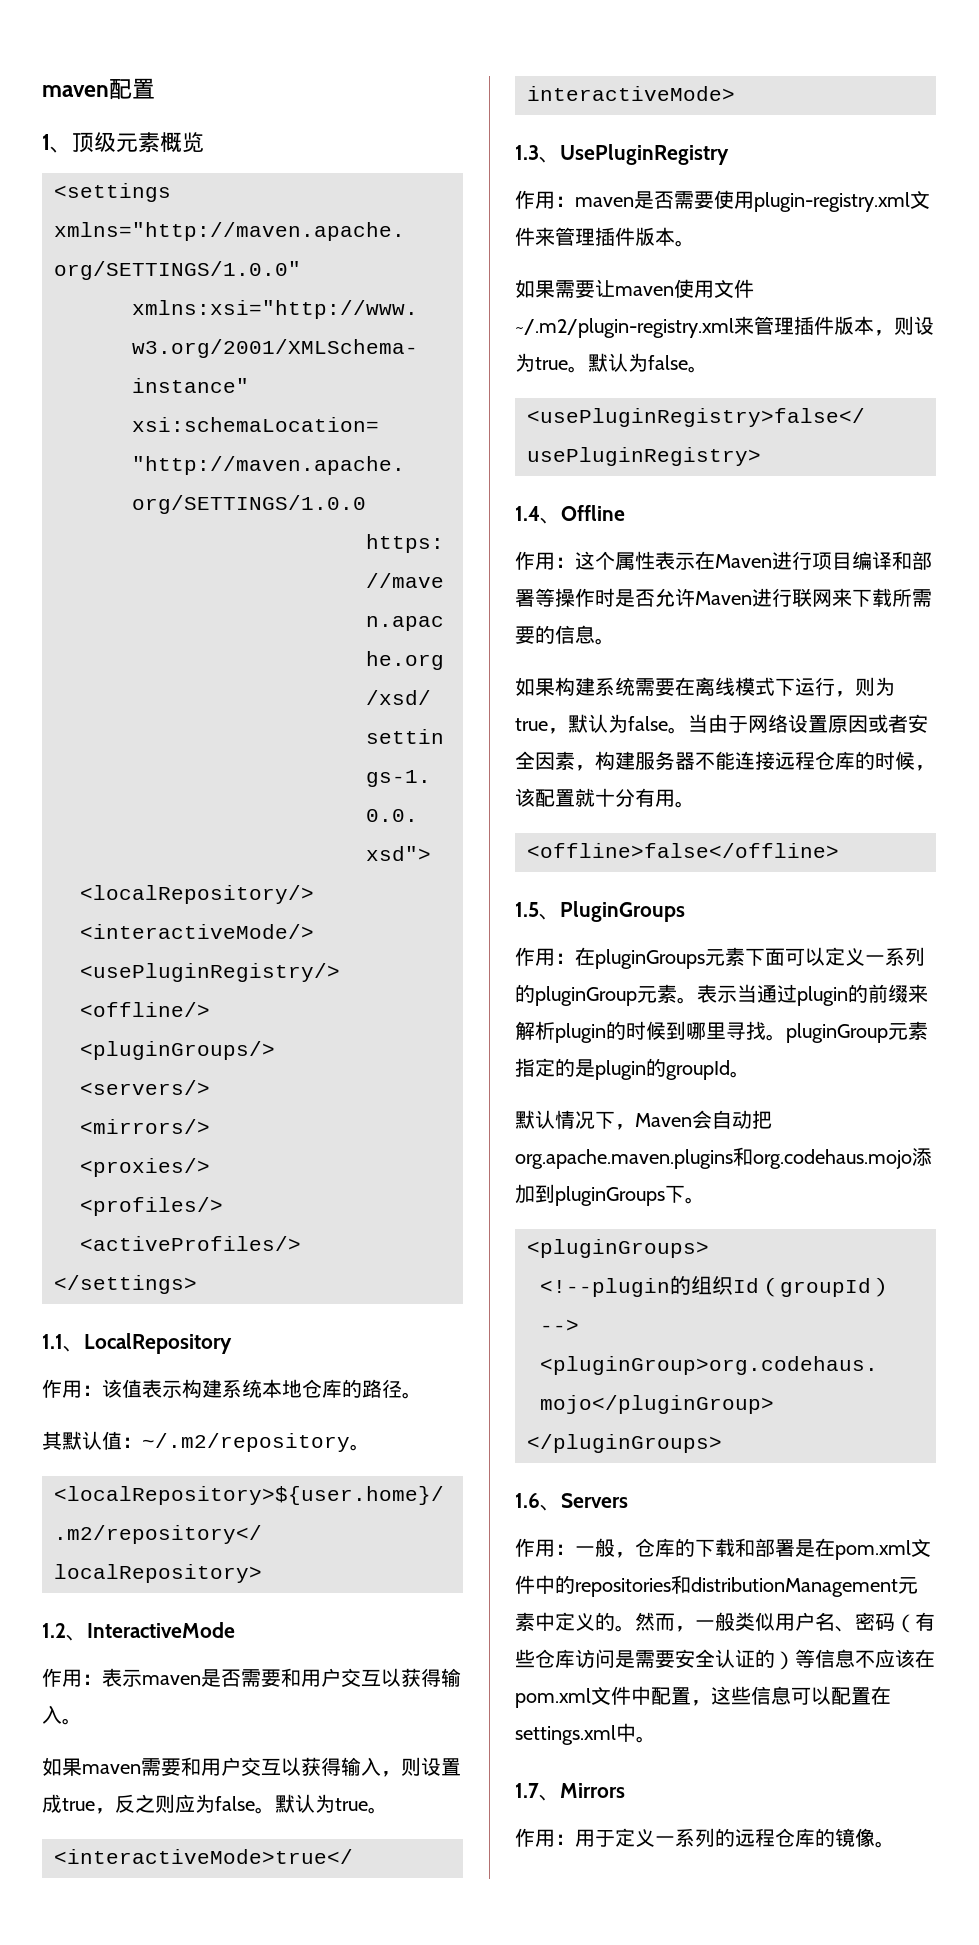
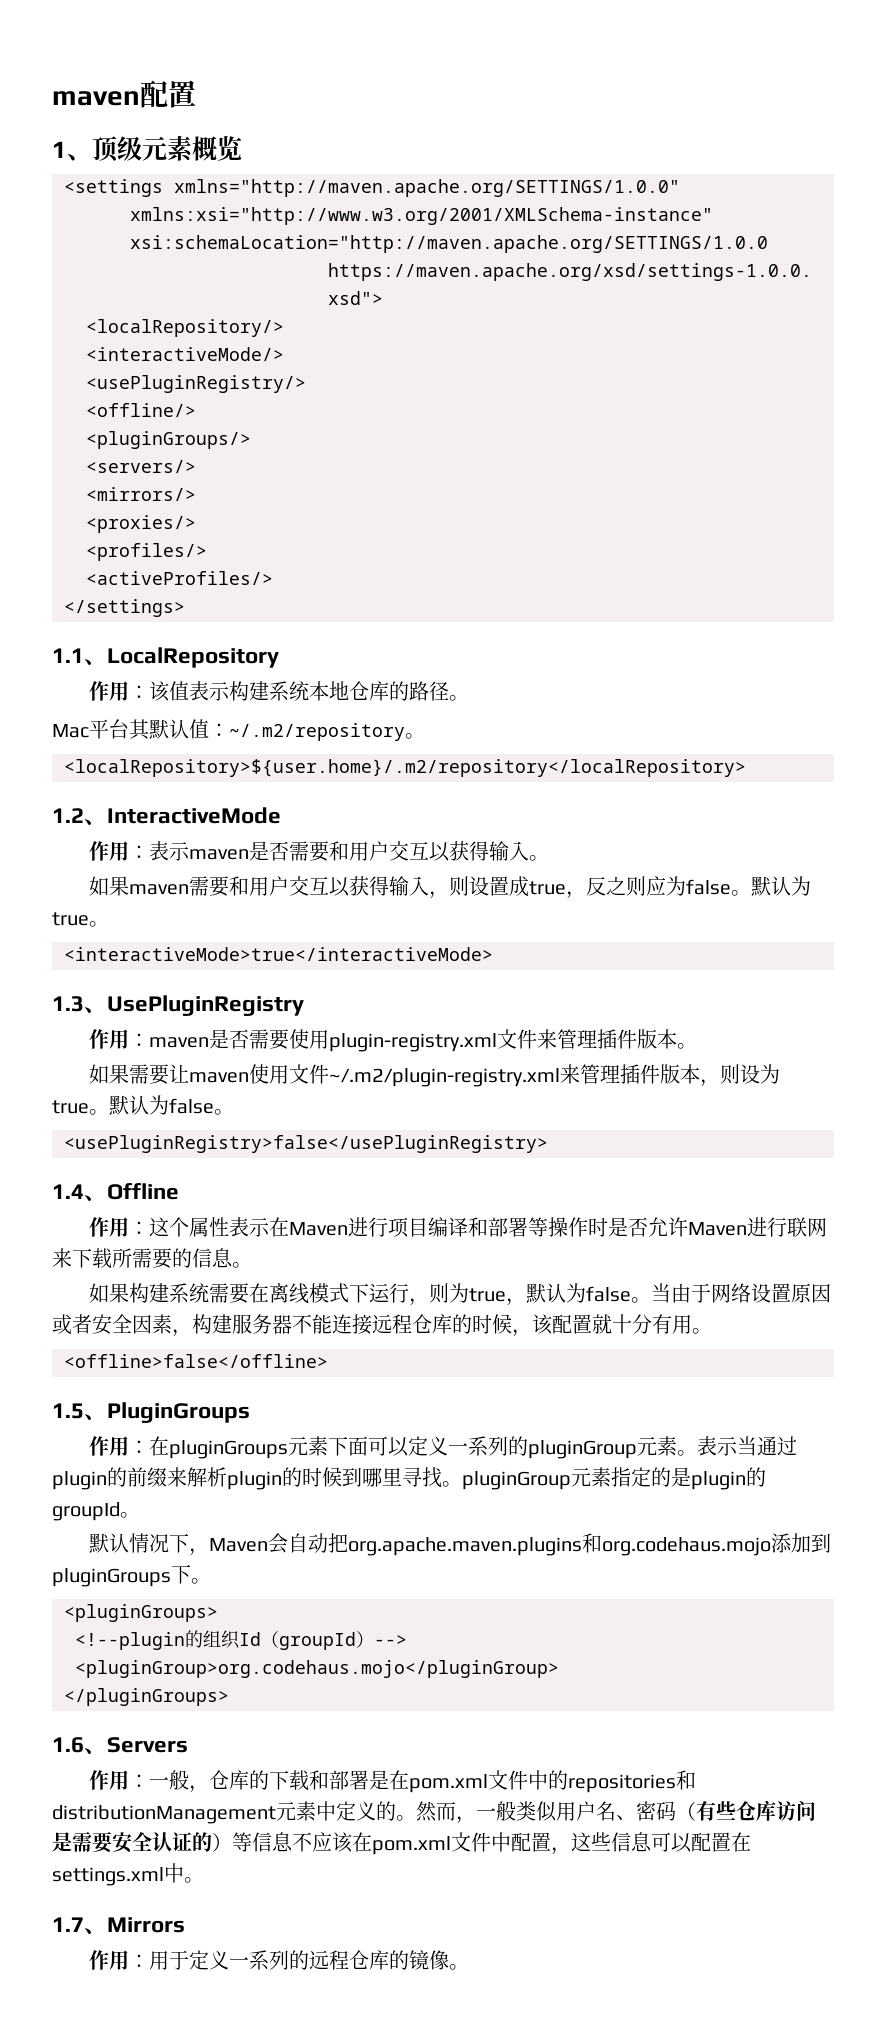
- 其默认值：~/.m2/repository。
+ Mac平台其默认值：~/.m2/repository。

